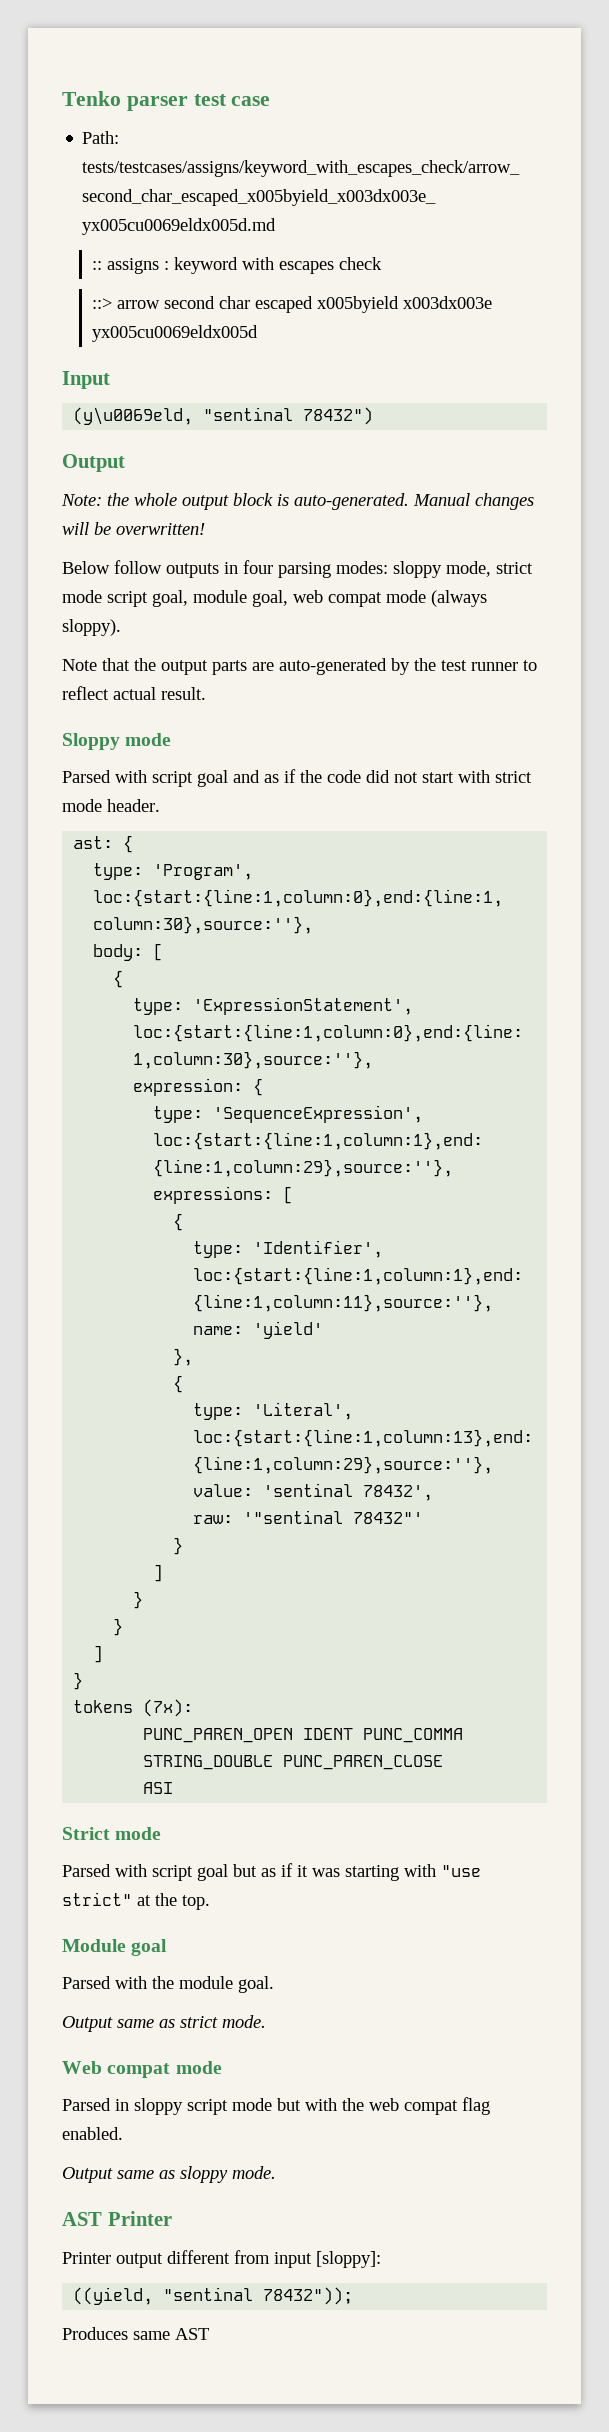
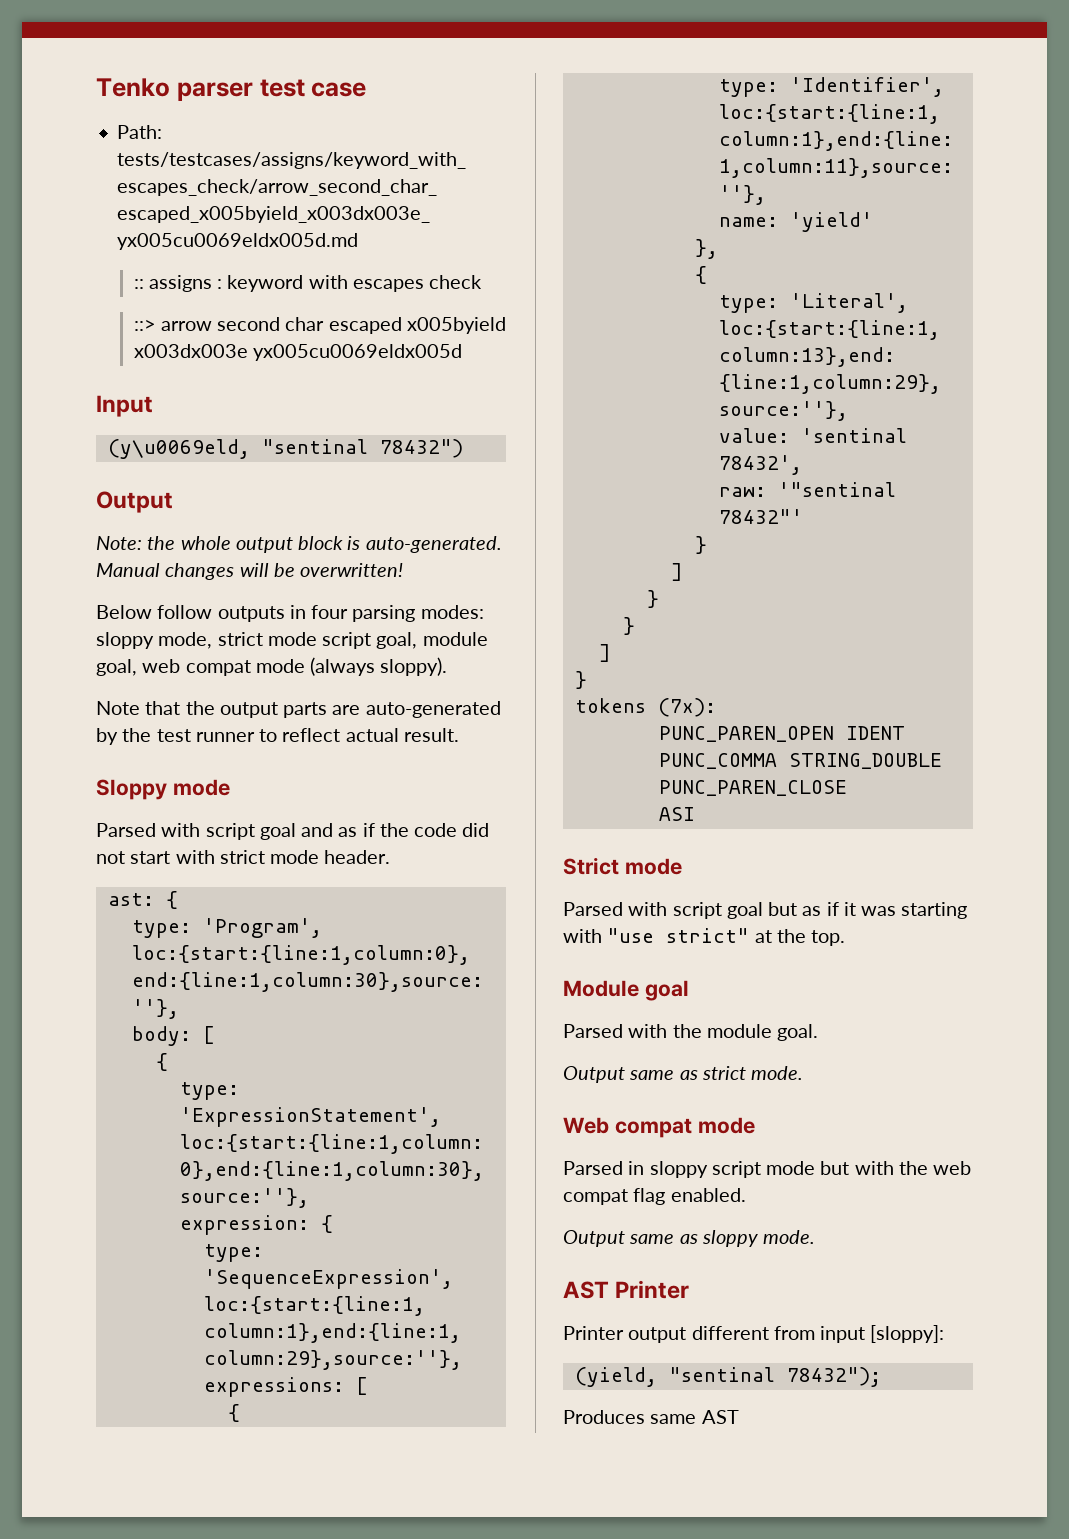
- ((yield, "sentinal 78432"));
+ (yield, "sentinal 78432");

